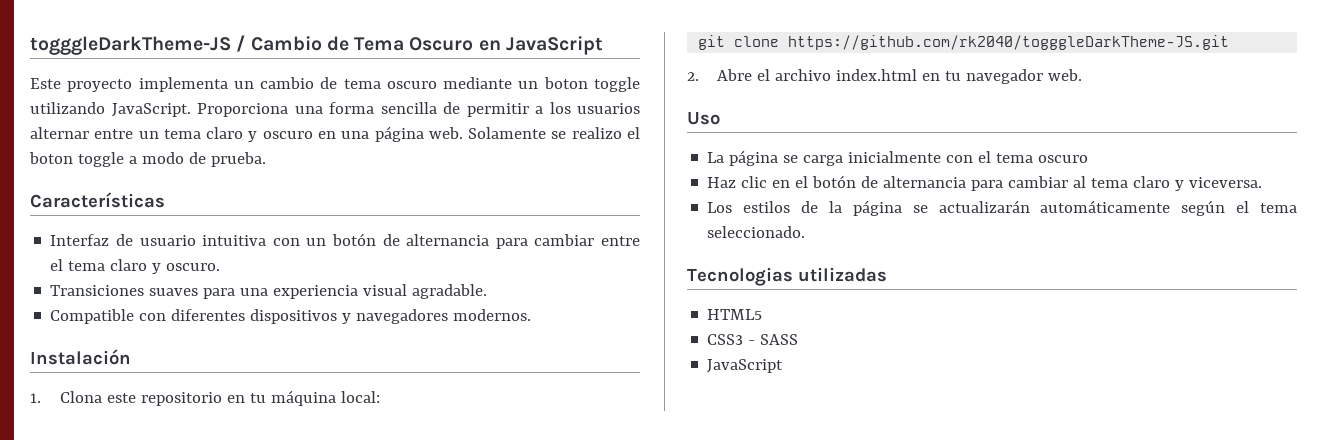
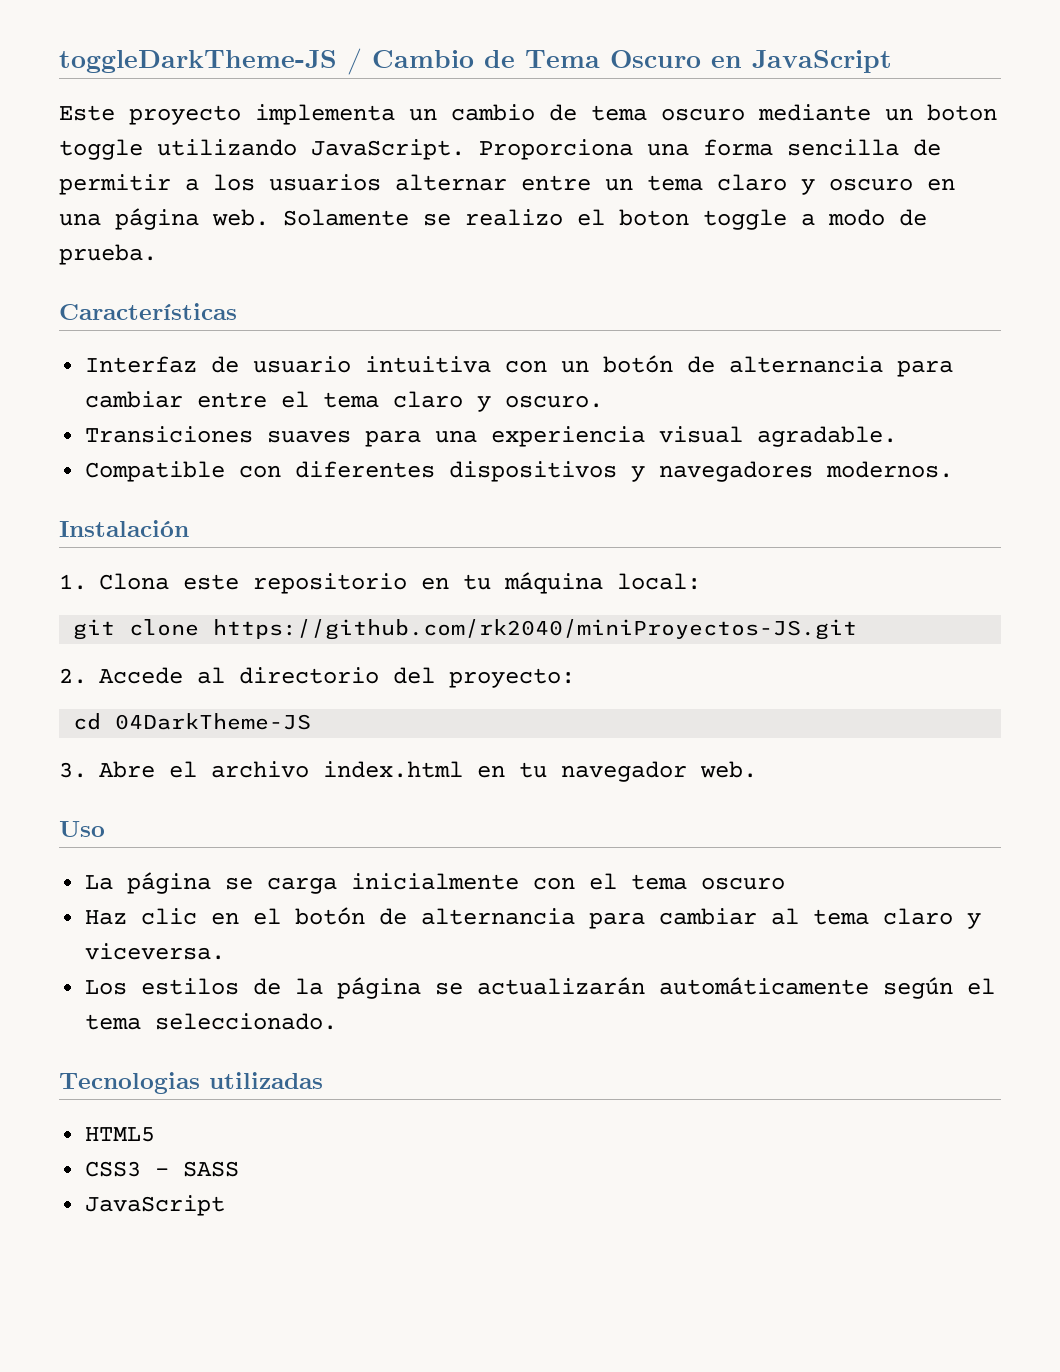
- togggleDarkTheme-JS / Cambio de Tema Oscuro en JavaScript
+ toggleDarkTheme-JS / Cambio de Tema Oscuro en JavaScript
- git clone https://github.com/rk2040/togggleDarkTheme-JS.git
- 2. Abre el archivo index.html en tu navegador web.
+ git clone https://github.com/rk2040/miniProyectos-JS.git
+ 2. Accede al directorio del proyecto:
+ cd 04DarkTheme-JS
+ 3. Abre el archivo index.html en tu navegador web.

